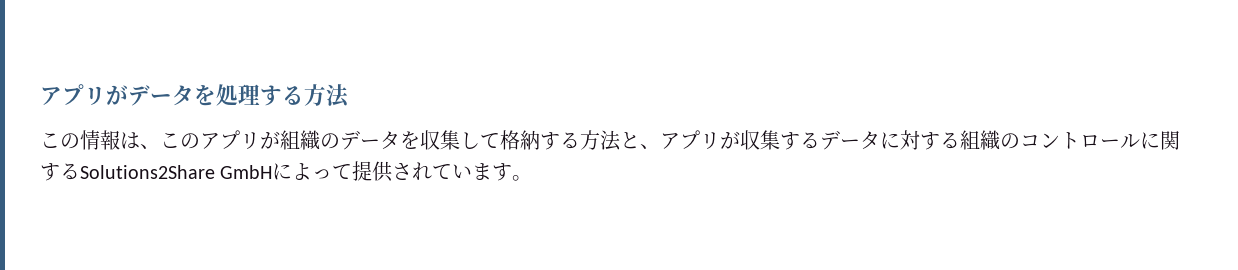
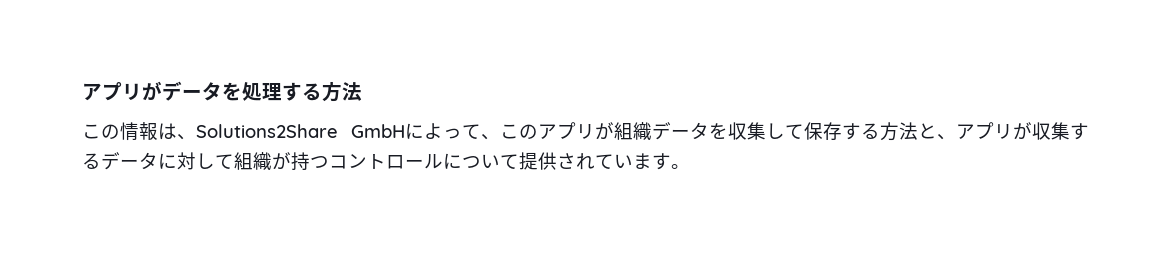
- この情報は、このアプリが組織のデータを収集して格納する方法と、アプリが収集するデータに対する組織のコントロールに関するSolutions2Share GmbHによって提供されています。
+ この情報は、Solutions2Share GmbHによって、このアプリが組織データを収集して保存する方法と、アプリが収集するデータに対して組織が持つコントロールについて提供されています。

